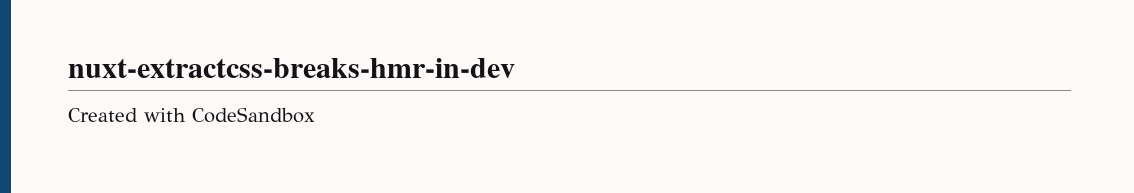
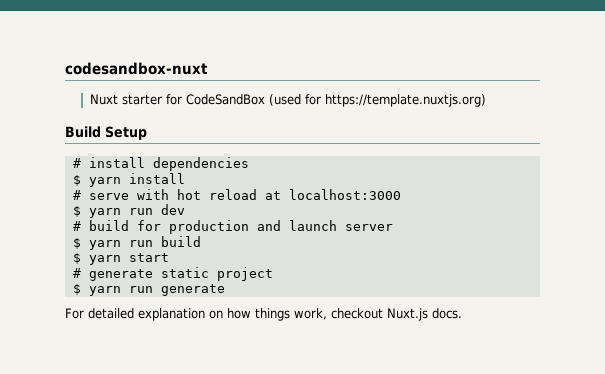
- nuxt-extractcss-breaks-hmr-in-dev
- Created with CodeSandbox
+ codesandbox-nuxt
+ Nuxt starter for CodeSandBox (used for https://template.nuxtjs.org)
+ Build Setup
+ # install dependencies
+ $ yarn install
+ # serve with hot reload at localhost:3000
+ $ yarn run dev
+ # build for production and launch server
+ $ yarn run build
+ $ yarn start
+ # generate static project
+ $ yarn run generate
+ For detailed explanation on how things work, checkout Nuxt.js docs.

